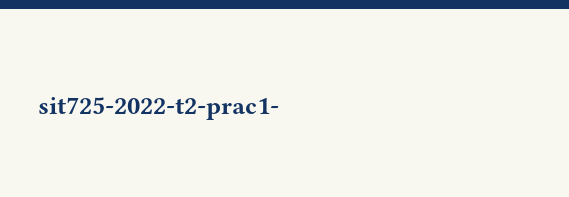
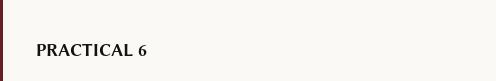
- sit725-2022-t2-prac1-
+ PRACTICAL 6

